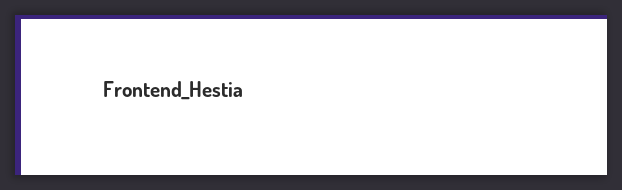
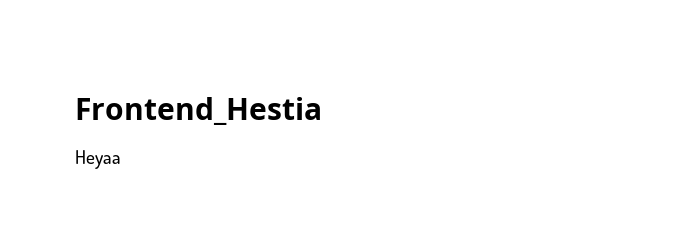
+ Heyaa

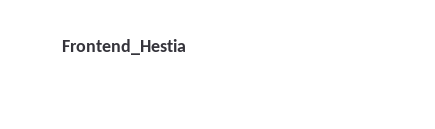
- Heyaa

